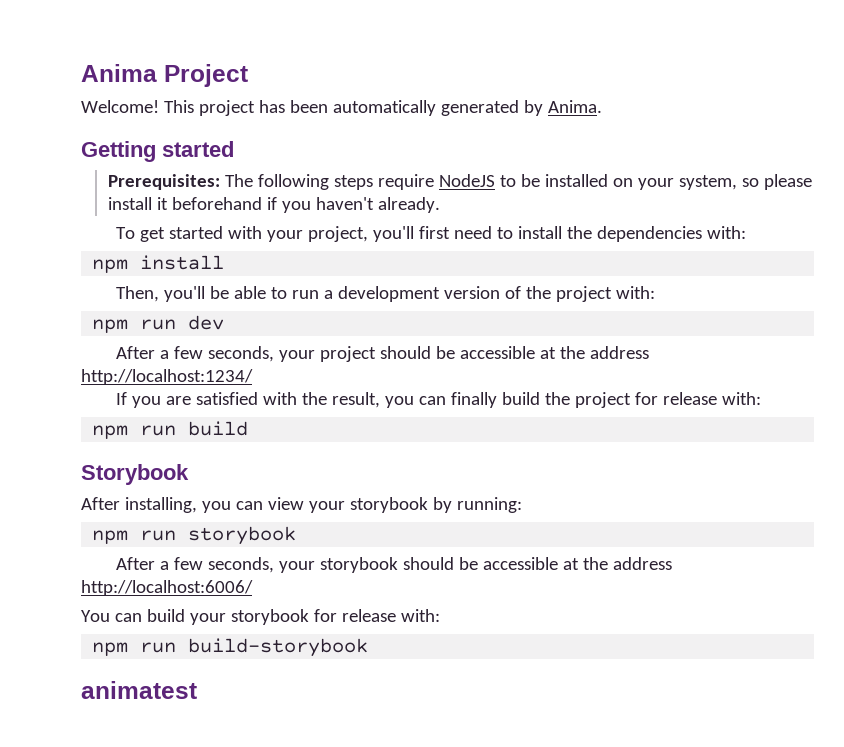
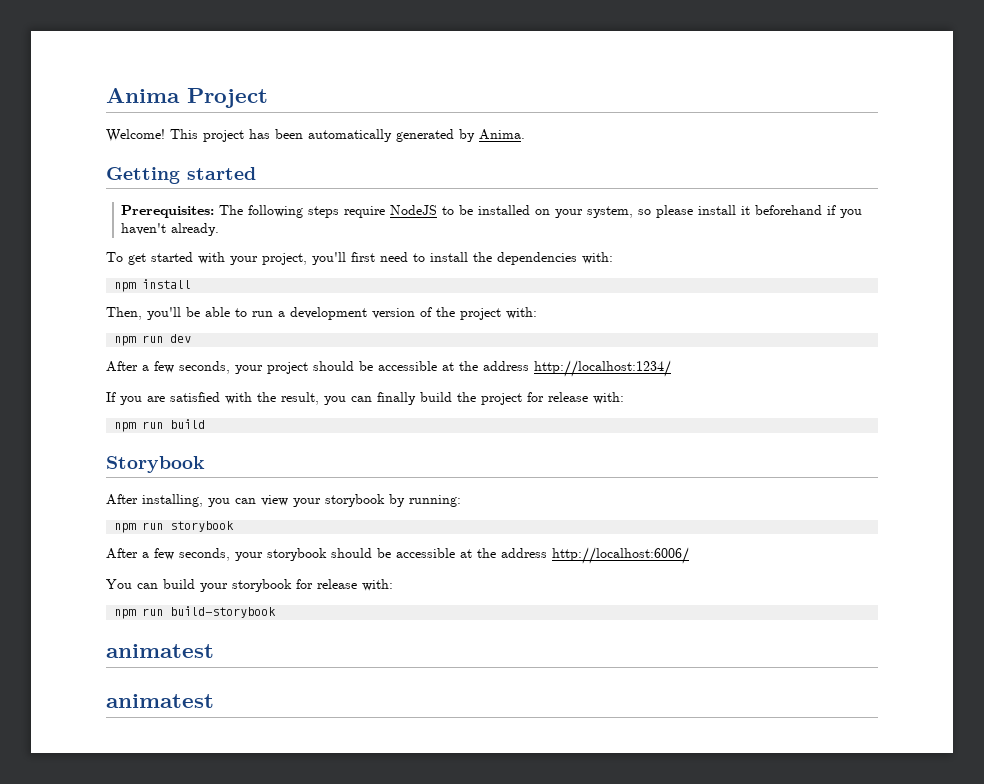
  npm run build-storybook
+ animatest

